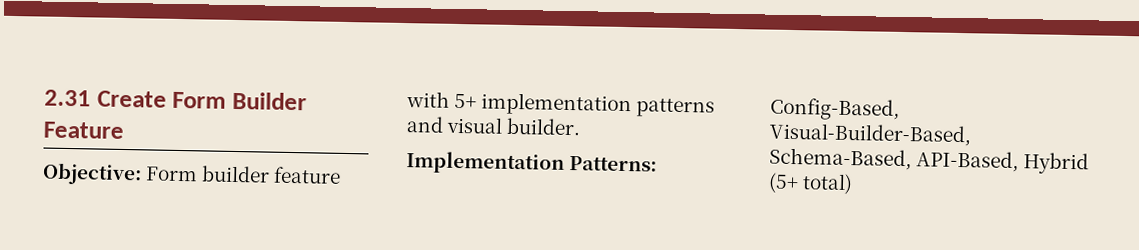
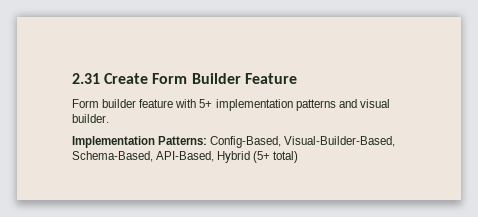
- Objective: Form builder feature with 5+ implementation patterns and visual builder.
+ Form builder feature with 5+ implementation patterns and visual builder.

